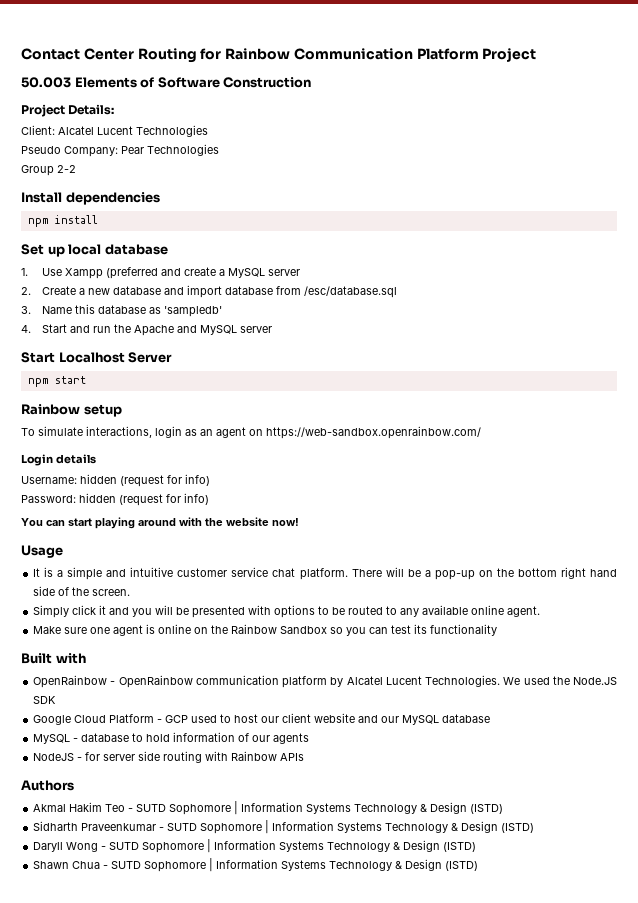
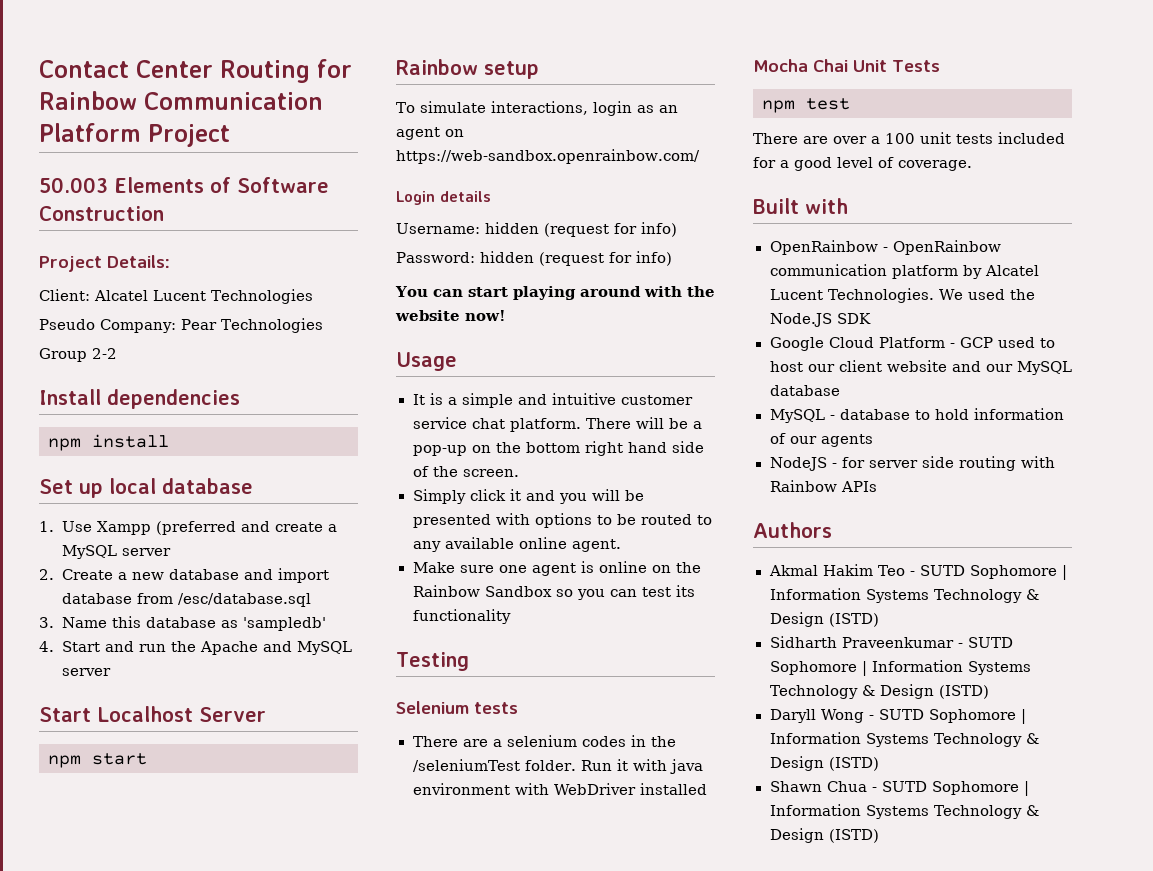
+ Testing
+ Selenium tests
+ There are a selenium codes in the /seleniumTest folder. Run it with java environment with WebDriver installed
+ Mocha Chai Unit Tests
+ npm test
+ There are over a 100 unit tests included for a good level of coverage.

